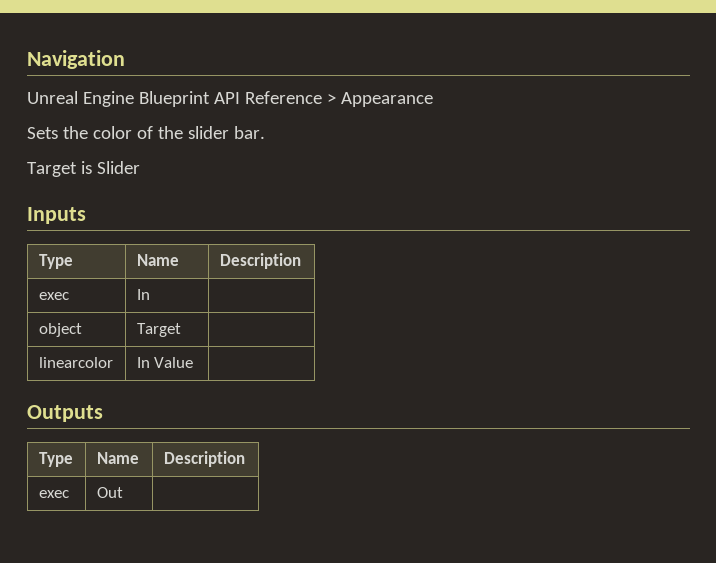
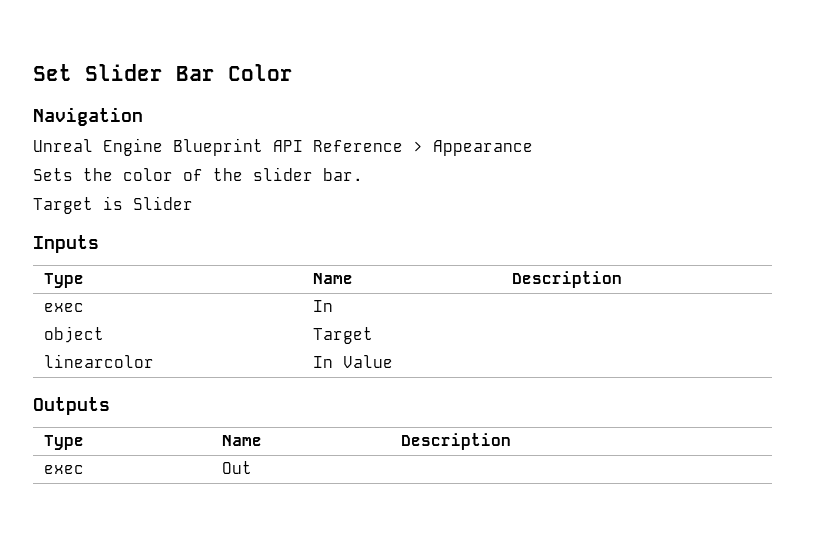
+ Set Slider Bar Color

